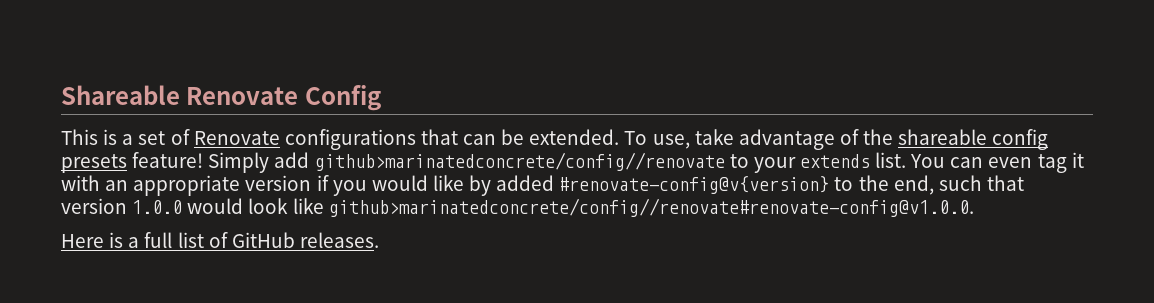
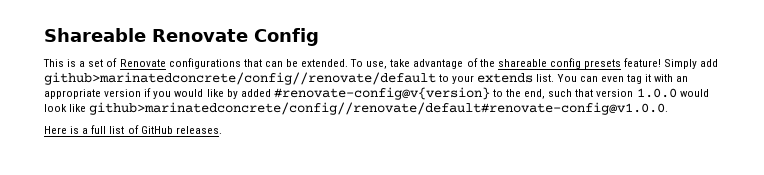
- Simply add github>marinatedconcrete/config//renovate to your extends list.
+ Simply add github>marinatedconcrete/config//renovate/default to your extends list.
- You can even tag it with an appropriate version if you would like by added #renovate-config@v{version} to the end, such that version 1.0.0 would look like github>marinatedconcrete/config//renovate#renovate-config@v1.0.0.
+ You can even tag it with an appropriate version if you would like by added #renovate-config@v{version} to the end, such that version 1.0.0 would look like github>marinatedconcrete/config//renovate/default#renovate-config@v1.0.0.

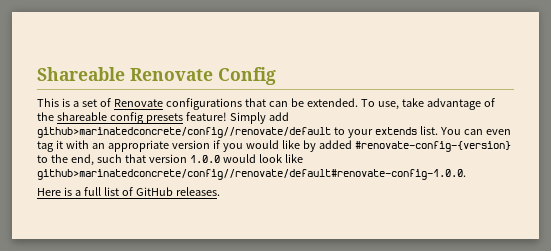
- You can even tag it with an appropriate version if you would like by added #renovate-config@v{version} to the end, such that version 1.0.0 would look like github>marinatedconcrete/config//renovate/default#renovate-config@v1.0.0.
+ You can even tag it with an appropriate version if you would like by added #renovate-config-{version} to the end, such that version 1.0.0 would look like github>marinatedconcrete/config//renovate/default#renovate-config-1.0.0.

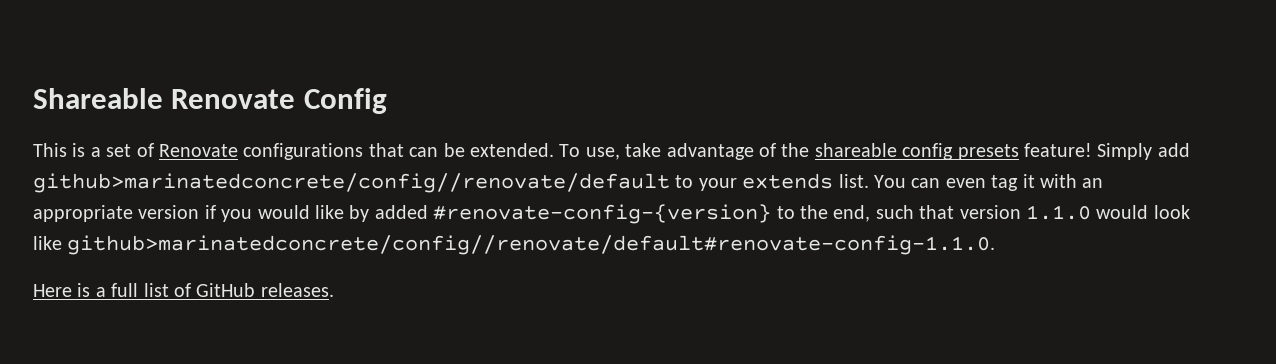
- You can even tag it with an appropriate version if you would like by added #renovate-config-{version} to the end, such that version 1.0.0 would look like github>marinatedconcrete/config//renovate/default#renovate-config-1.0.0.
+ You can even tag it with an appropriate version if you would like by added #renovate-config-{version} to the end, such that version 1.1.0 would look like github>marinatedconcrete/config//renovate/default#renovate-config-1.1.0.

